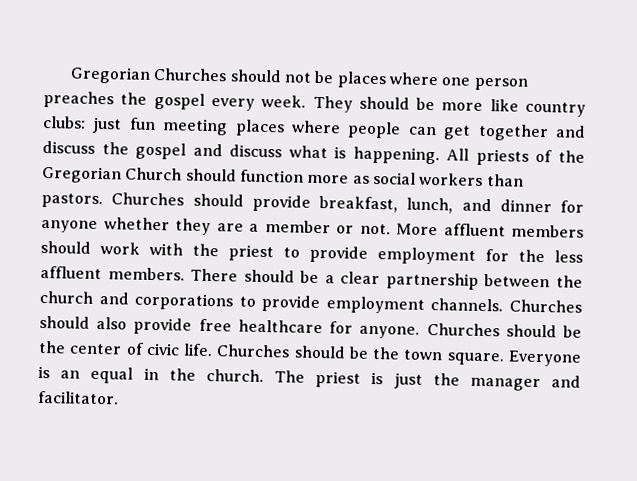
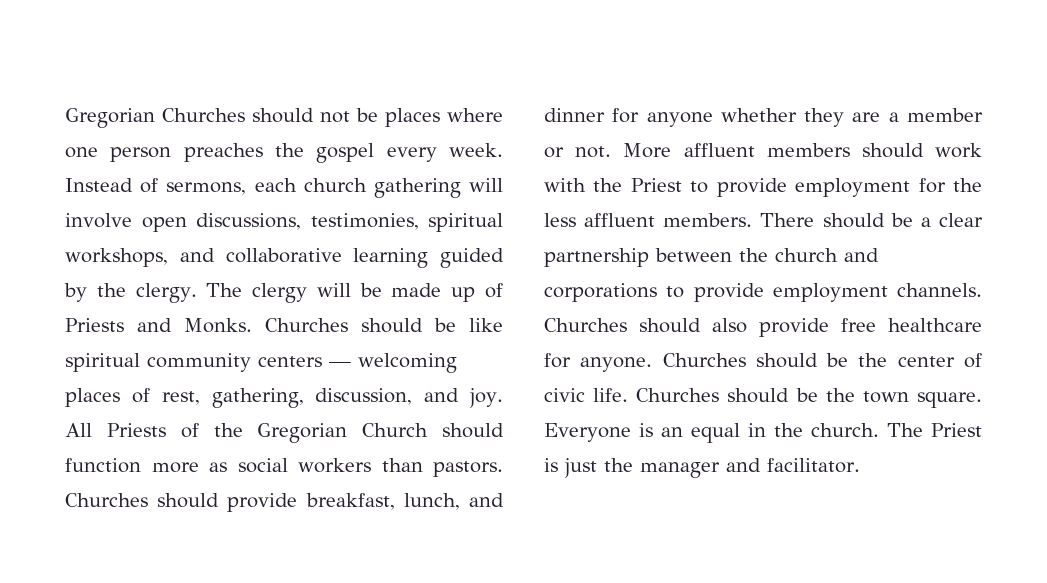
- They should be more like country clubs: just fun meeting places where people can get together and discuss the gospel and discuss what is happening. All priests of the Gregorian Church should function more as social workers than pastors.
+ Instead of sermons, each church gathering will involve open discussions, testimonies, spiritual workshops, and collaborative learning guided by the clergy. The clergy will be made up of Priests and Monks. Churches should be like spiritual community centers — welcoming places of rest, gathering, discussion, and joy. All Priests of the Gregorian Church should function more as social workers than pastors.
- More affluent members should work with the priest to provide employment for the less affluent members.
+ More affluent members should work with the Priest to provide employment for the less affluent members.
- The priest is just the manager and facilitator.
+ The Priest is just the manager and facilitator.

